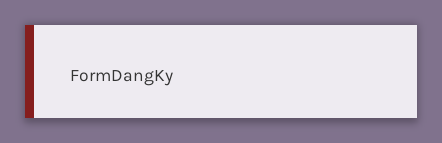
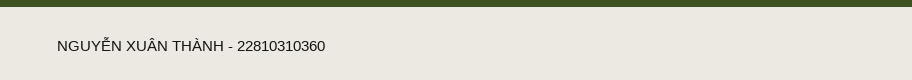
- FormDangKy
+ NGUYỄN XUÂN THÀNH - 22810310360

